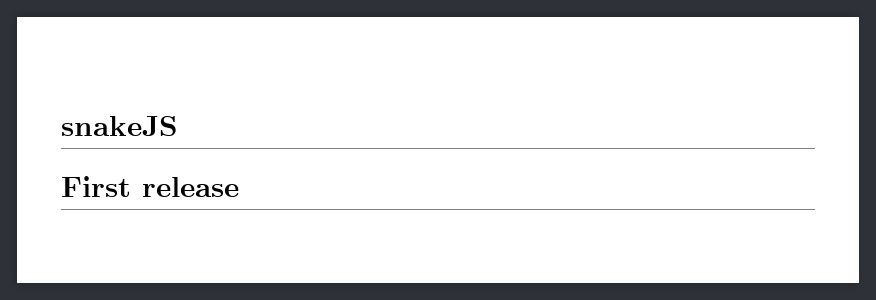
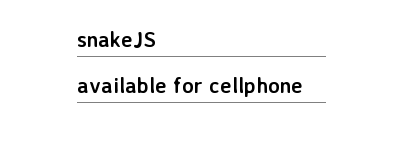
- First release
+ available for cellphone

